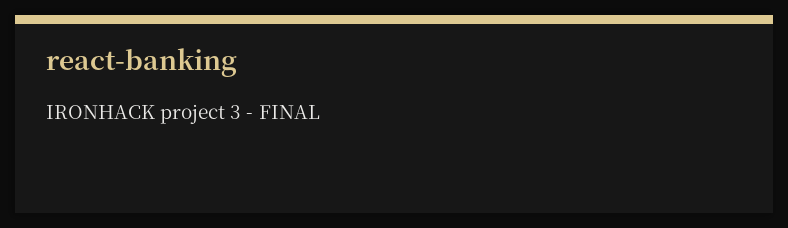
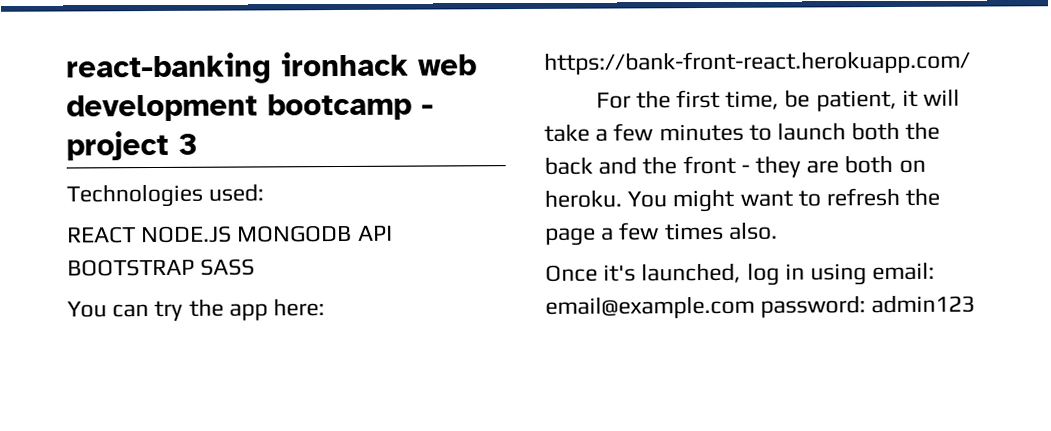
- react-banking
- IRONHACK project 3 - FINAL
+ react-banking ironhack web development bootcamp - project 3
+ Technologies used:
+ REACT NODE.JS MONGODB API BOOTSTRAP SASS
+ You can try the app here: https://bank-front-react.herokuapp.com/
+ For the first time, be patient, it will take a few minutes to launch both the back and the front - they are both on heroku. You might want to refresh the page a few times also.
+ Once it's launched, log in using email: email@example.com password: admin123

